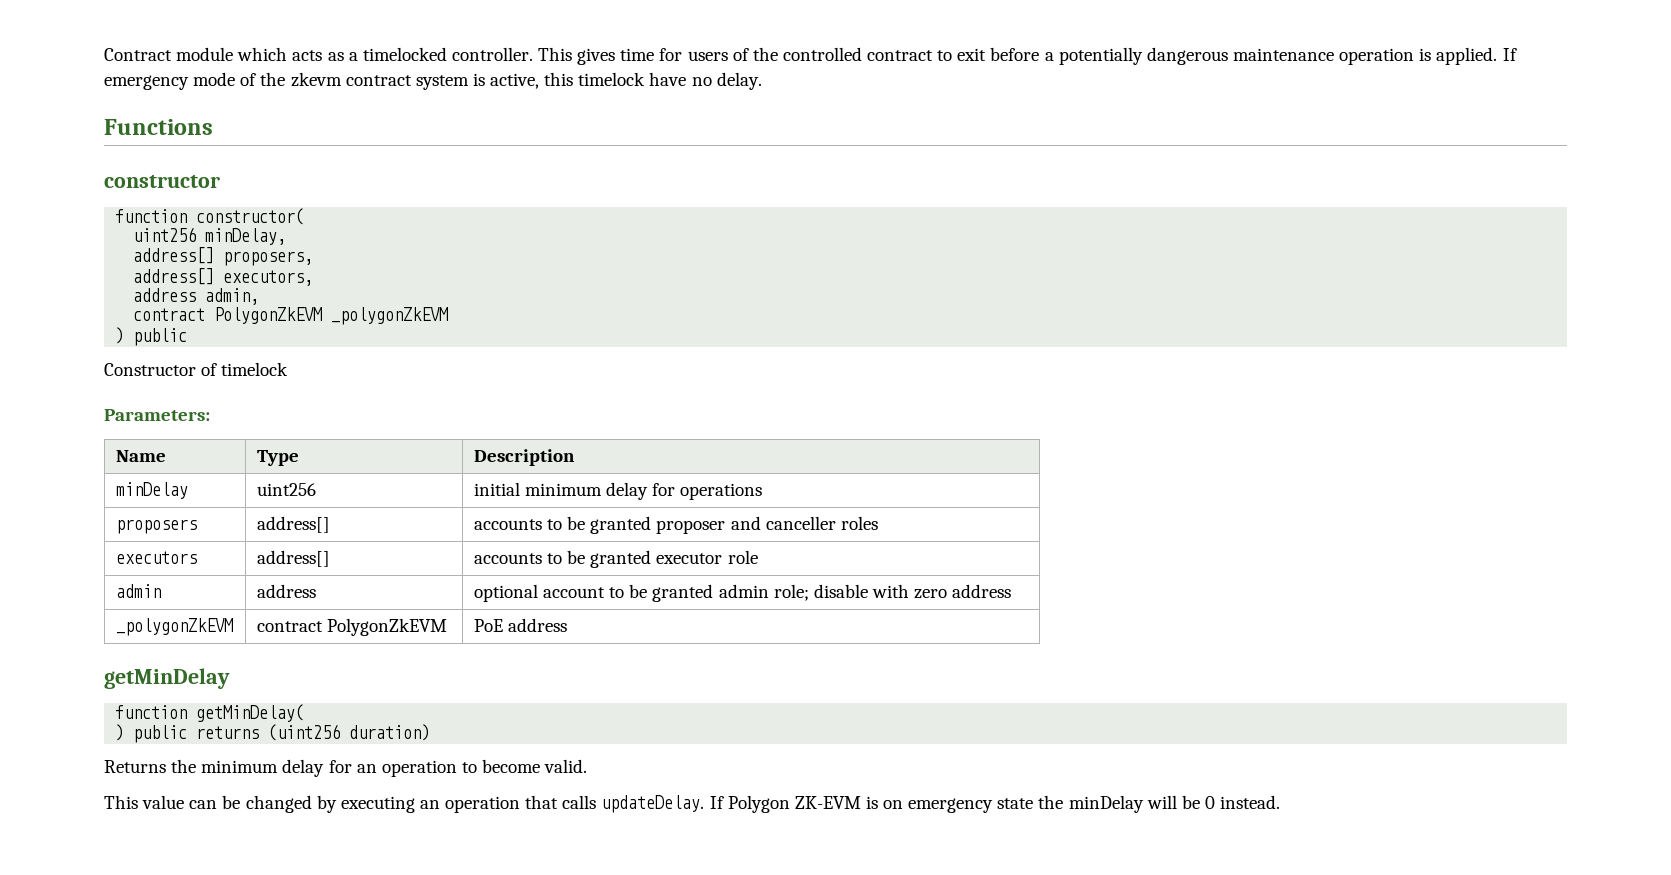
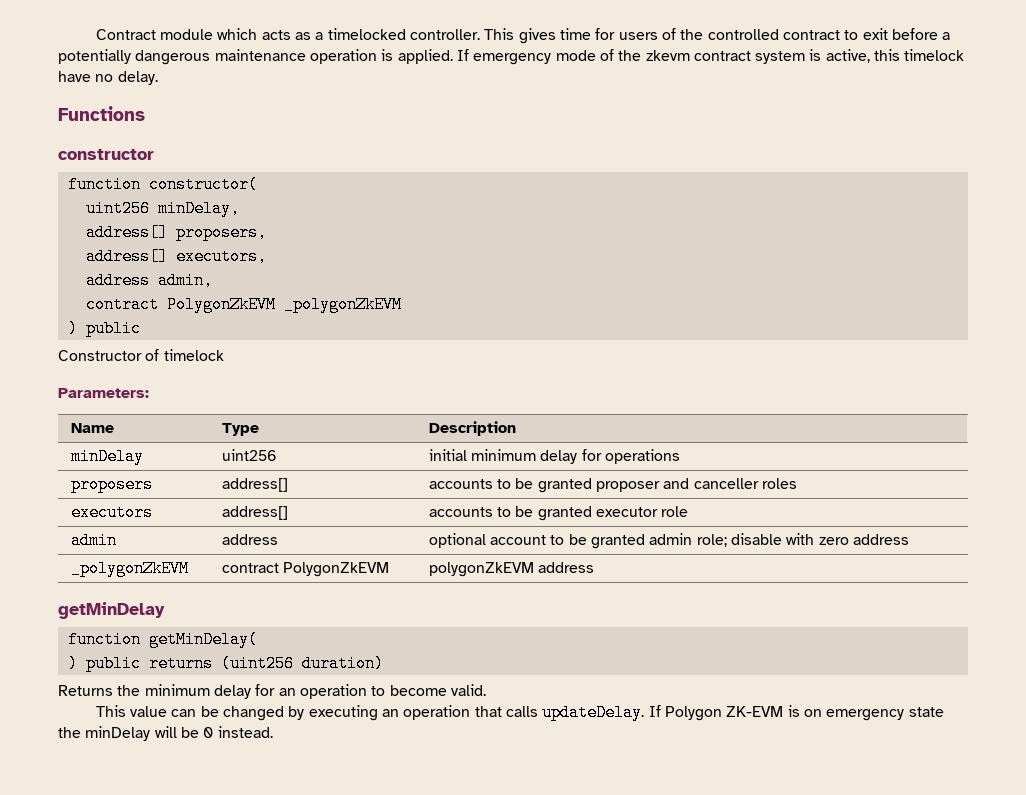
- _polygonZkEVM | contract PolygonZkEVM | PoE address
+ _polygonZkEVM | contract PolygonZkEVM | polygonZkEVM address

